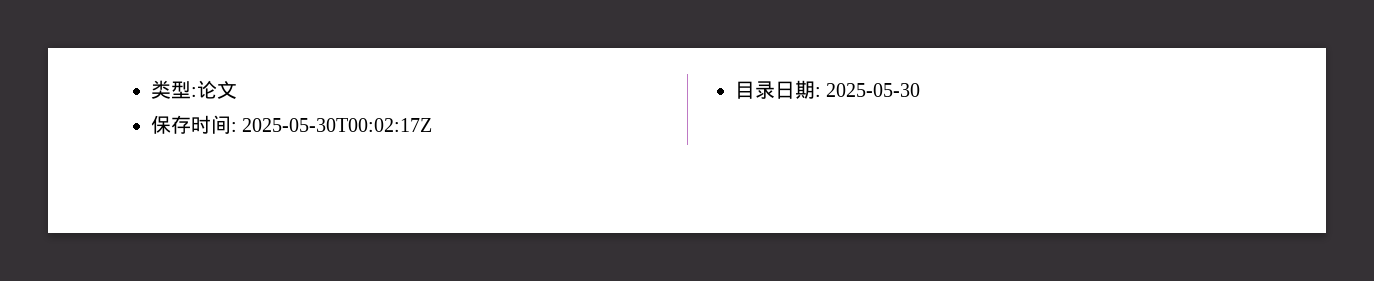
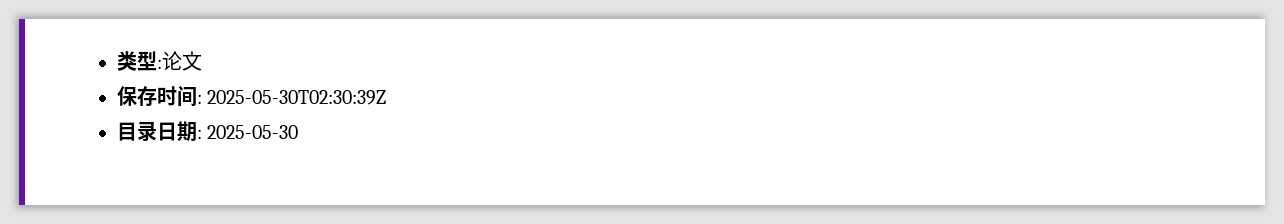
- 保存时间: 2025-05-30T00:02:17Z
+ 保存时间: 2025-05-30T02:30:39Z

